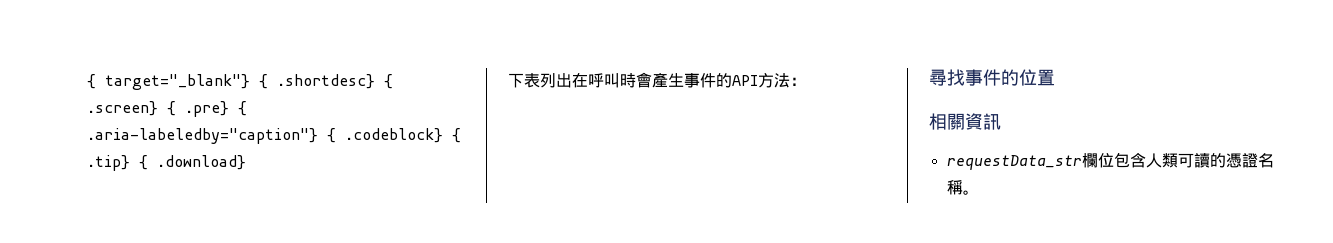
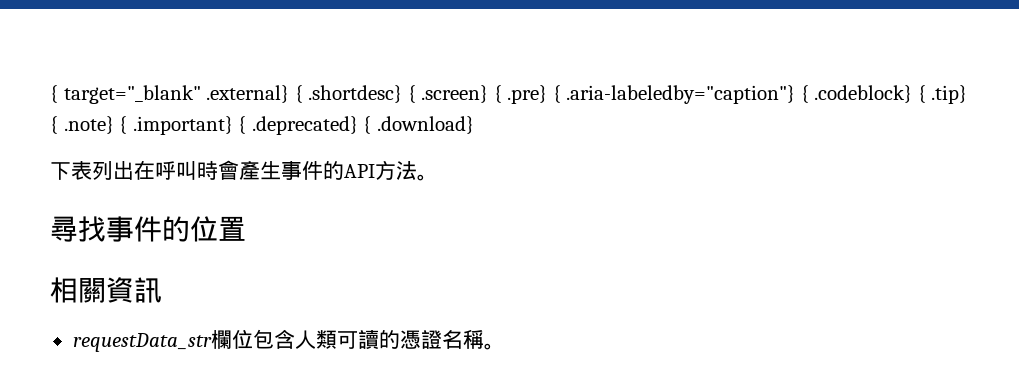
- { target="_blank"} { .shortdesc} { .screen} { .pre} { .aria-labeledby="caption"} { .codeblock} { .tip} { .download}
+ { target="_blank" .external} { .shortdesc} { .screen} { .pre} { .aria-labeledby="caption"} { .codeblock} { .tip} { .note} { .important} { .deprecated} { .download}
- 下表列出在呼叫時會產生事件的API方法：
+ 下表列出在呼叫時會產生事件的API方法。

